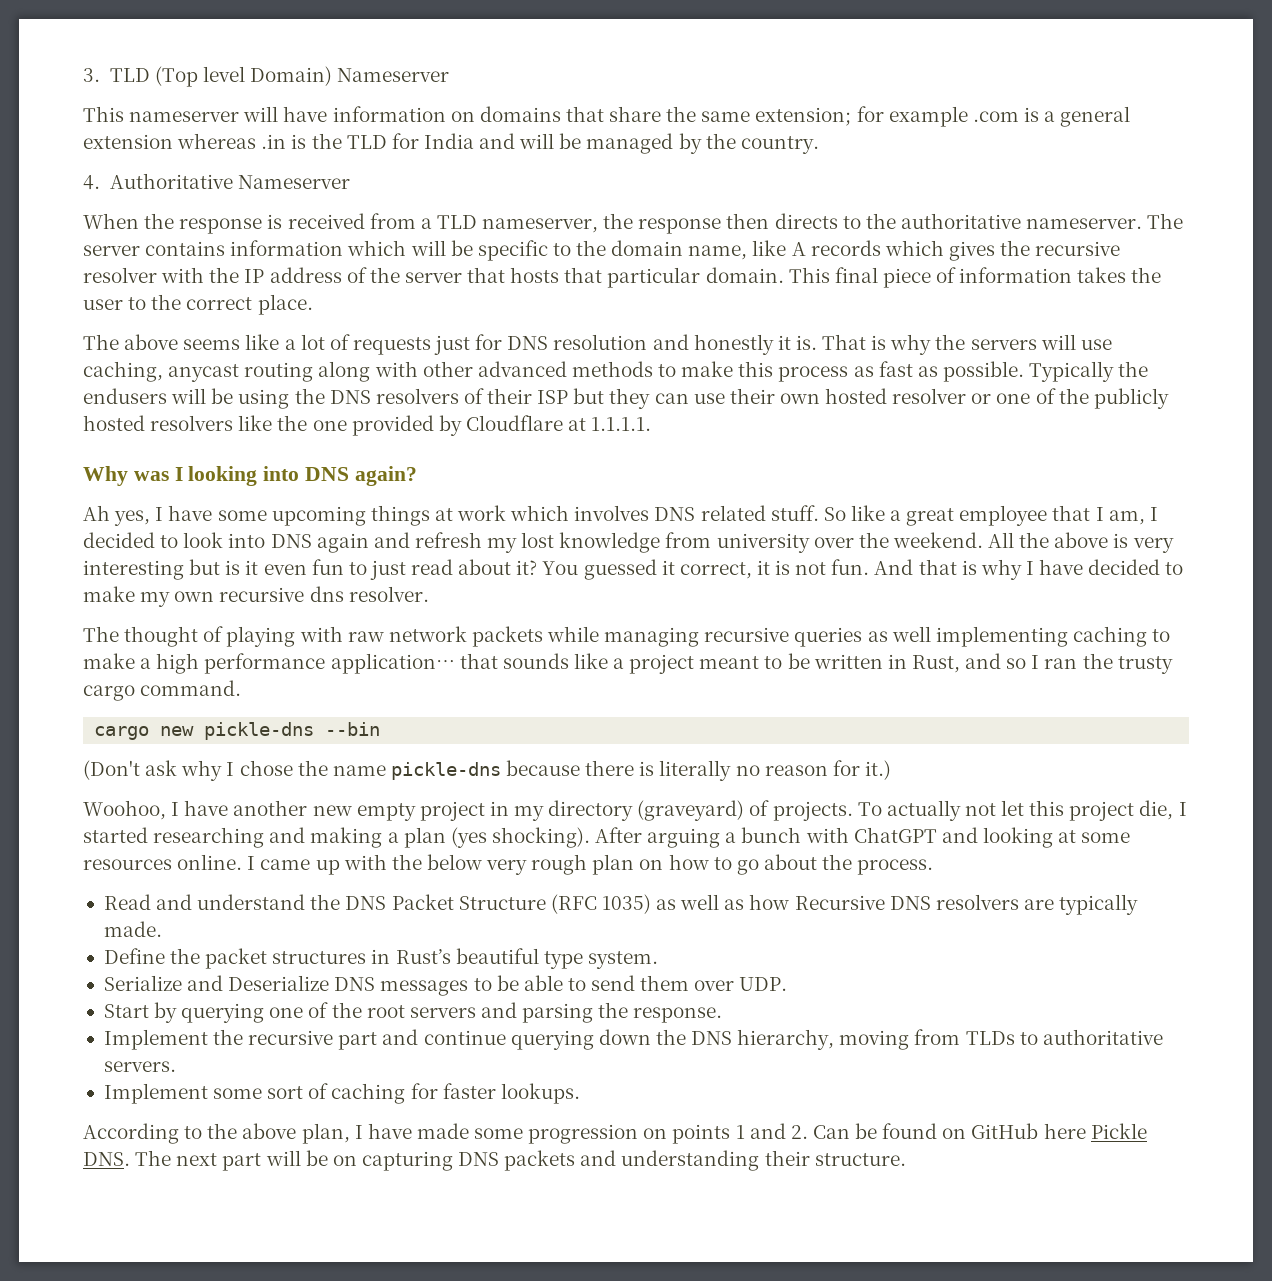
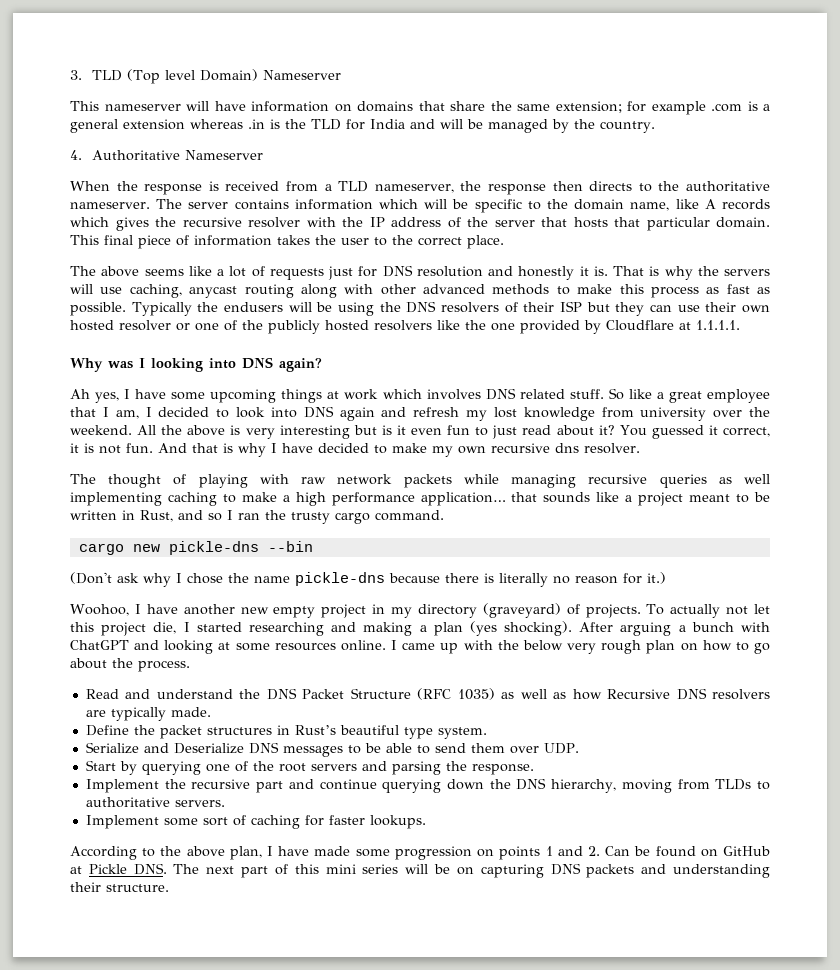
- According to the above plan, I have made some progression on points 1 and 2. Can be found on GitHub here Pickle DNS. The next part will be on capturing DNS packets and understanding their structure.
+ According to the above plan, I have made some progression on points 1 and 2. Can be found on GitHub at Pickle DNS. The next part of this mini series will be on capturing DNS packets and understanding their structure.

